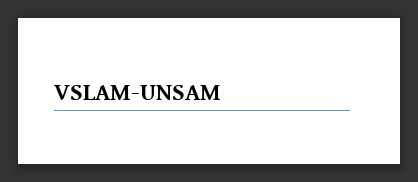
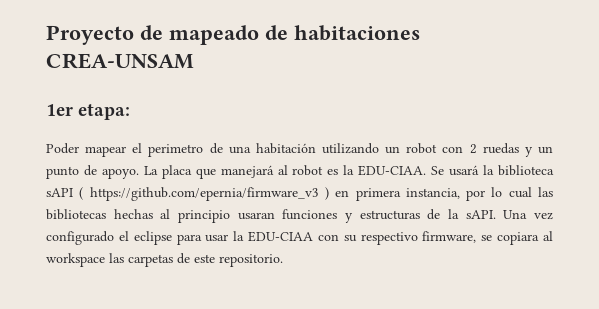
- VSLAM-UNSAM
+ Proyecto de mapeado de habitaciones CREA-UNSAM
+ 1er etapa:
+ Poder mapear el perimetro de una habitación utilizando un robot con 2 ruedas y un punto de apoyo. La placa que manejará al robot es la EDU-CIAA. Se usará la biblioteca sAPI ( https://github.com/epernia/firmware_v3 ) en primera instancia, por lo cual las bibliotecas hechas al principio usaran funciones y estructuras de la sAPI. Una vez configurado el eclipse para usar la EDU-CIAA con su respectivo firmware, se copiara al workspace las carpetas de este repositorio.

